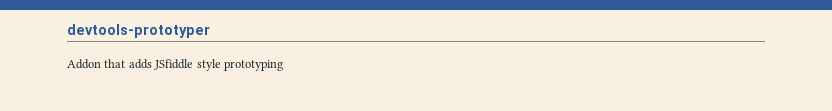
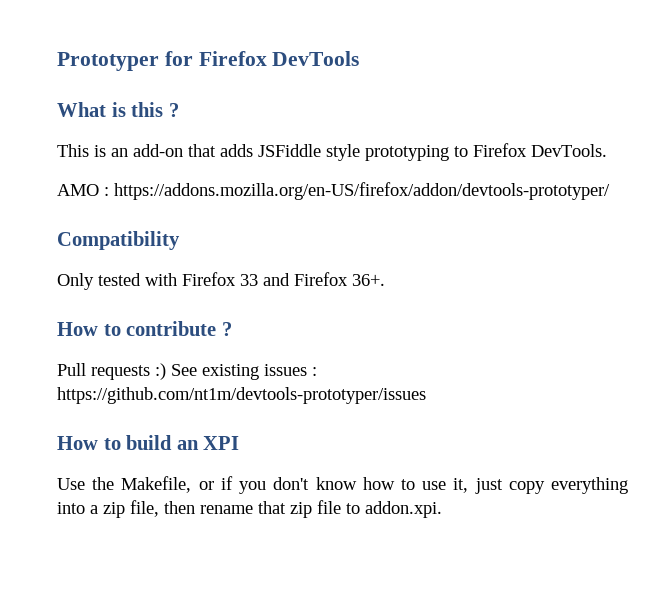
- devtools-prototyper
- Addon that adds JSfiddle style prototyping
+ Prototyper for Firefox DevTools
+ What is this ?
+ This is an add-on that adds JSFiddle style prototyping to Firefox DevTools.
+ AMO : https://addons.mozilla.org/en-US/firefox/addon/devtools-prototyper/
+ Compatibility
+ Only tested with Firefox 33 and Firefox 36+.
+ How to contribute ?
+ Pull requests :) See existing issues : https://github.com/nt1m/devtools-prototyper/issues
+ How to build an XPI
+ Use the Makefile, or if you don't know how to use it, just copy everything into a zip file, then rename that zip file to addon.xpi.

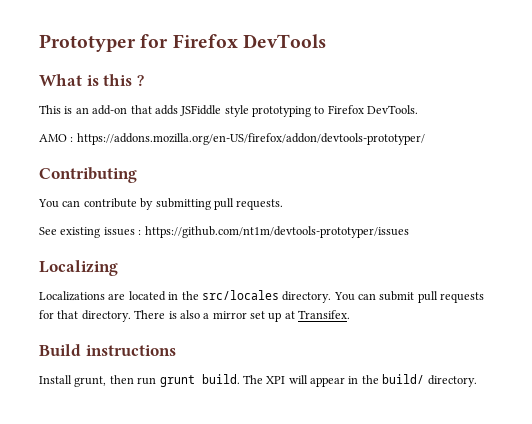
- Compatibility
- Only tested with Firefox 33 and Firefox 36+.
- How to contribute ?
- Pull requests :) See existing issues : https://github.com/nt1m/devtools-prototyper/issues
+ Contributing
+ You can contribute by submitting pull requests.
+ See existing issues : https://github.com/nt1m/devtools-prototyper/issues
- How to build an XPI
- Use the Makefile, or if you don't know how to use it, just copy everything into a zip file, then rename that zip file to addon.xpi.
+ Localizing
+ Localizations are located in the src/locales directory. You can submit pull requests for that directory. There is also a mirror set up at Transifex.
+ Build instructions
+ Install grunt, then run grunt build. The XPI will appear in the build/ directory.

